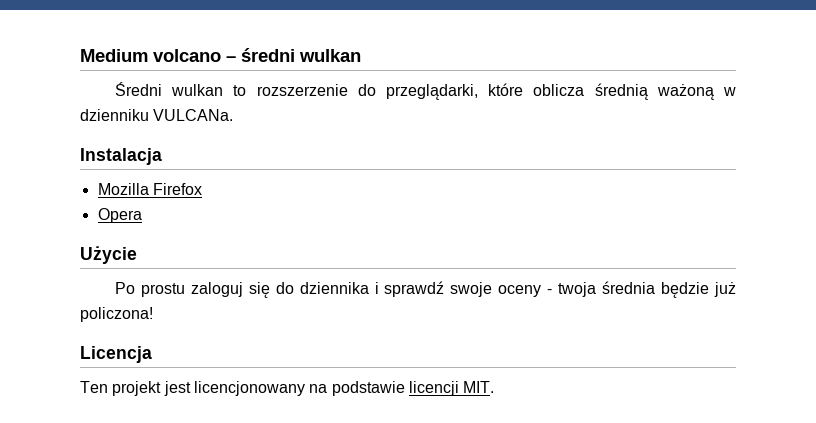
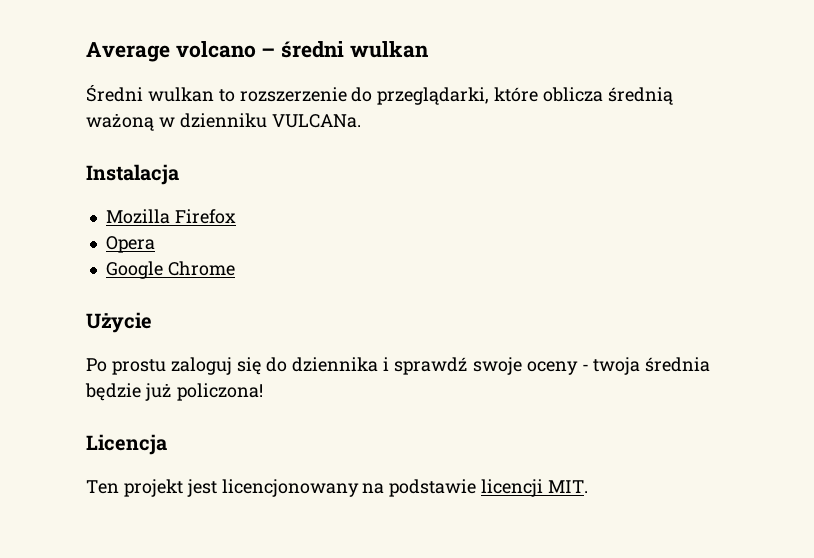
- Medium volcano – średni wulkan
+ Average volcano – średni wulkan
+ Google Chrome

